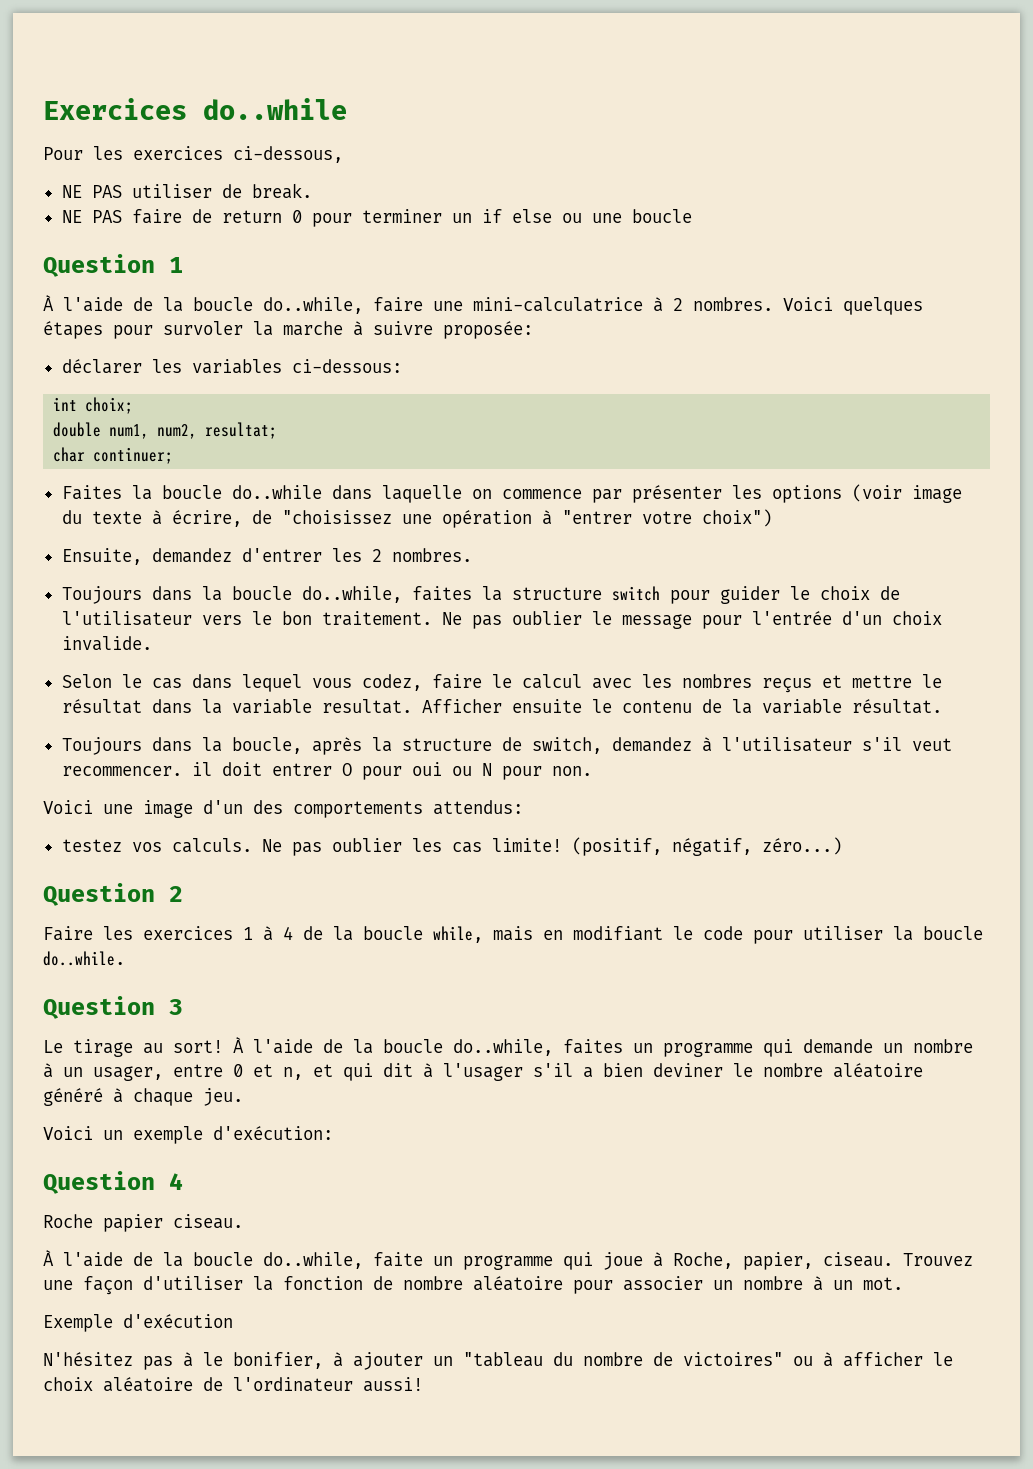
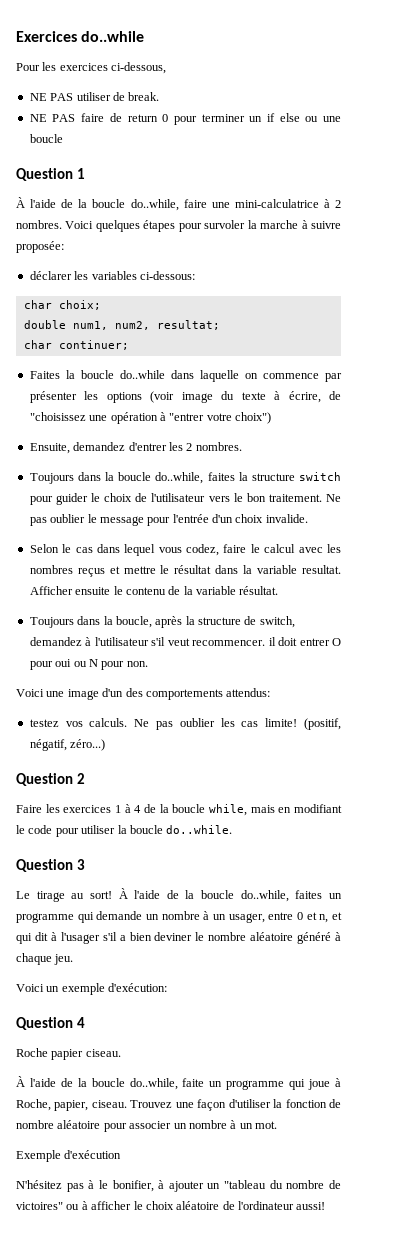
- int choix;
+ char choix;

